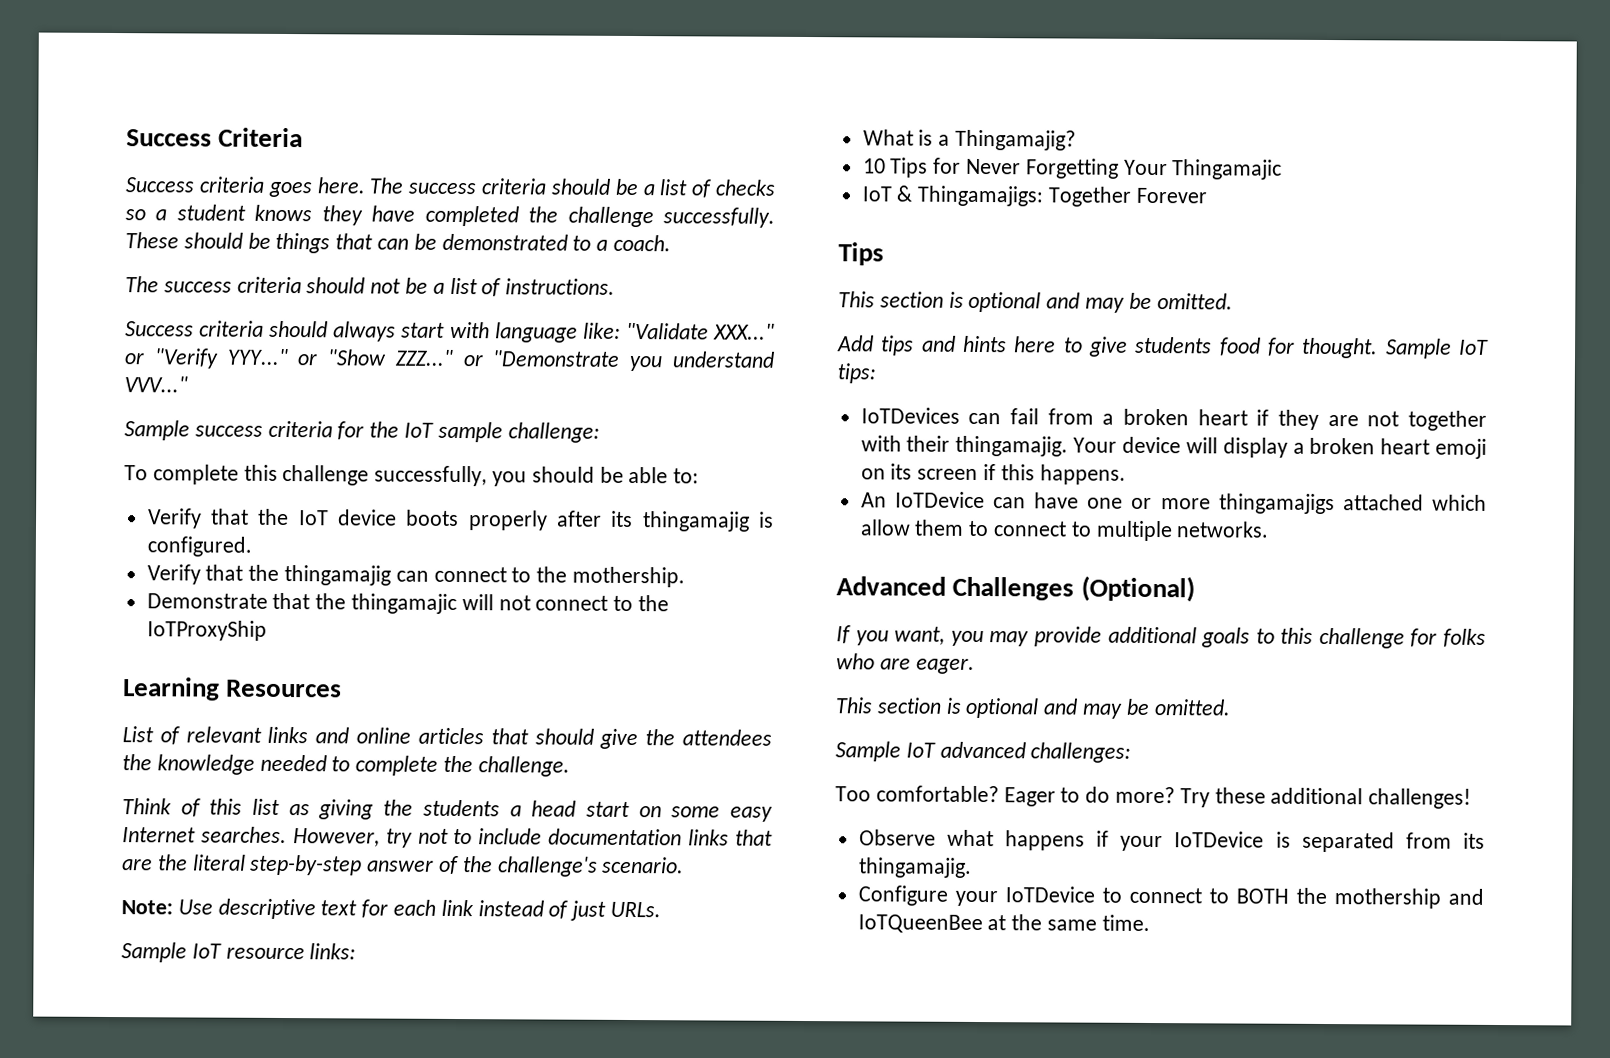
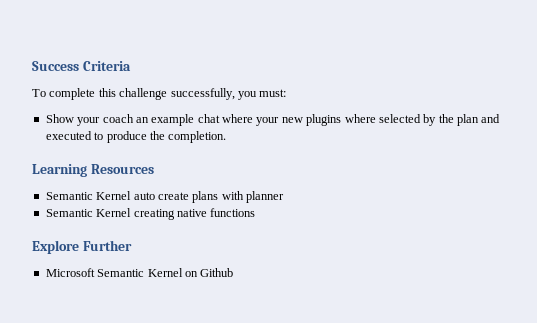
- Success criteria goes here. The success criteria should be a list of checks so a student knows they have completed the challenge successfully. These should be things that can be demonstrated to a coach.
- The success criteria should not be a list of instructions.
- Success criteria should always start with language like: "Validate XXX..." or "Verify YYY..." or "Show ZZZ..." or "Demonstrate you understand VVV..."
- Sample success criteria for the IoT sample challenge:
- To complete this challenge successfully, you should be able to:
- Verify that the IoT device boots properly after its thingamajig is configured.
- Verify that the thingamajig can connect to the mothership.
- Demonstrate that the thingamajic will not connect to the IoTProxyShip
+ To complete this challenge successfully, you must:
+ Show your coach an example chat where your new plugins where selected by the plan and executed to produce the completion.
  Learning Resources
- List of relevant links and online articles that should give the attendees the knowledge needed to complete the challenge.
- Think of this list as giving the students a head start on some easy Internet searches. However, try not to include documentation links that are the literal step-by-step answer of the challenge's scenario.
- Note: Use descriptive text for each link instead of just URLs.
- Sample IoT resource links:
- What is a Thingamajig?
- 10 Tips for Never Forgetting Your Thingamajic
- IoT & Thingamajigs: Together Forever
- Tips
- This section is optional and may be omitted.
- Add tips and hints here to give students food for thought. Sample IoT tips:
- IoTDevices can fail from a broken heart if they are not together with their thingamajig. Your device will display a broken heart emoji on its screen if this happens.
- An IoTDevice can have one or more thingamajigs attached which allow them to connect to multiple networks.
- Advanced Challenges (Optional)
- If you want, you may provide additional goals to this challenge for folks who are eager.
- This section is optional and may be omitted.
- Sample IoT advanced challenges:
- Too comfortable? Eager to do more? Try these additional challenges!
- Observe what happens if your IoTDevice is separated from its thingamajig.
- Configure your IoTDevice to connect to BOTH the mothership and IoTQueenBee at the same time.
+ Semantic Kernel auto create plans with planner
+ Semantic Kernel creating native functions
+ Explore Further
+ Microsoft Semantic Kernel on Github

